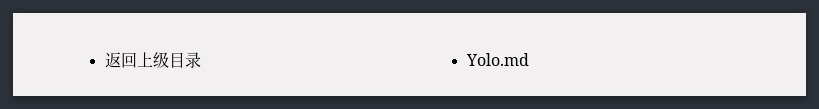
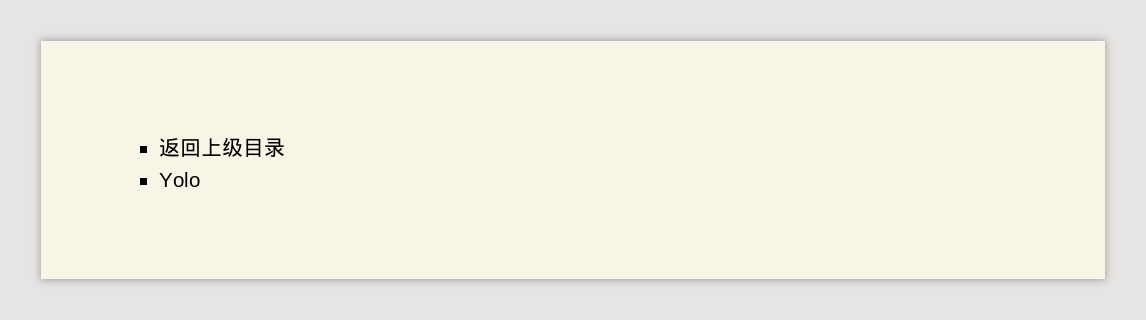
- Yolo.md
+ Yolo

